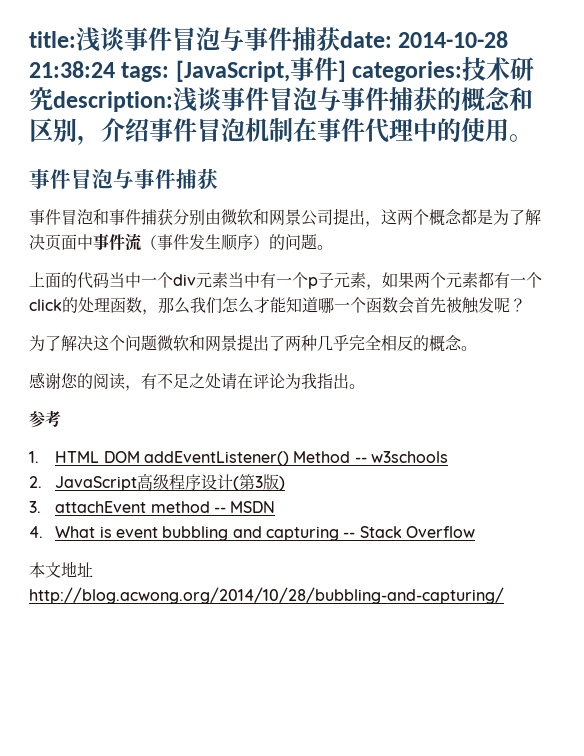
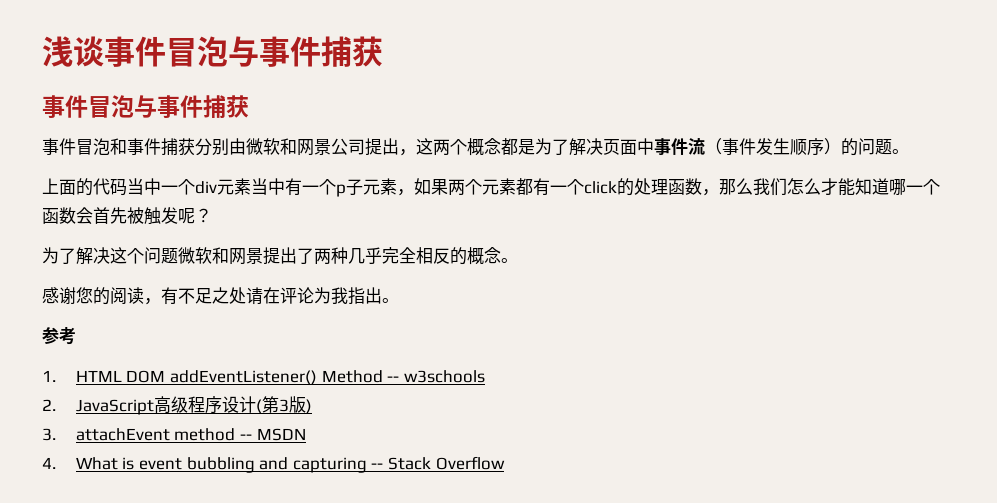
- title:浅谈事件冒泡与事件捕获date: 2014-10-28 21:38:24 tags: [JavaScript,事件] categories:技术研究description:浅谈事件冒泡与事件捕获的概念和区别，介绍事件冒泡机制在事件代理中的使用。
+ 浅谈事件冒泡与事件捕获
- 本文地址http://blog.acwong.org/2014/10/28/bubbling-and-capturing/

